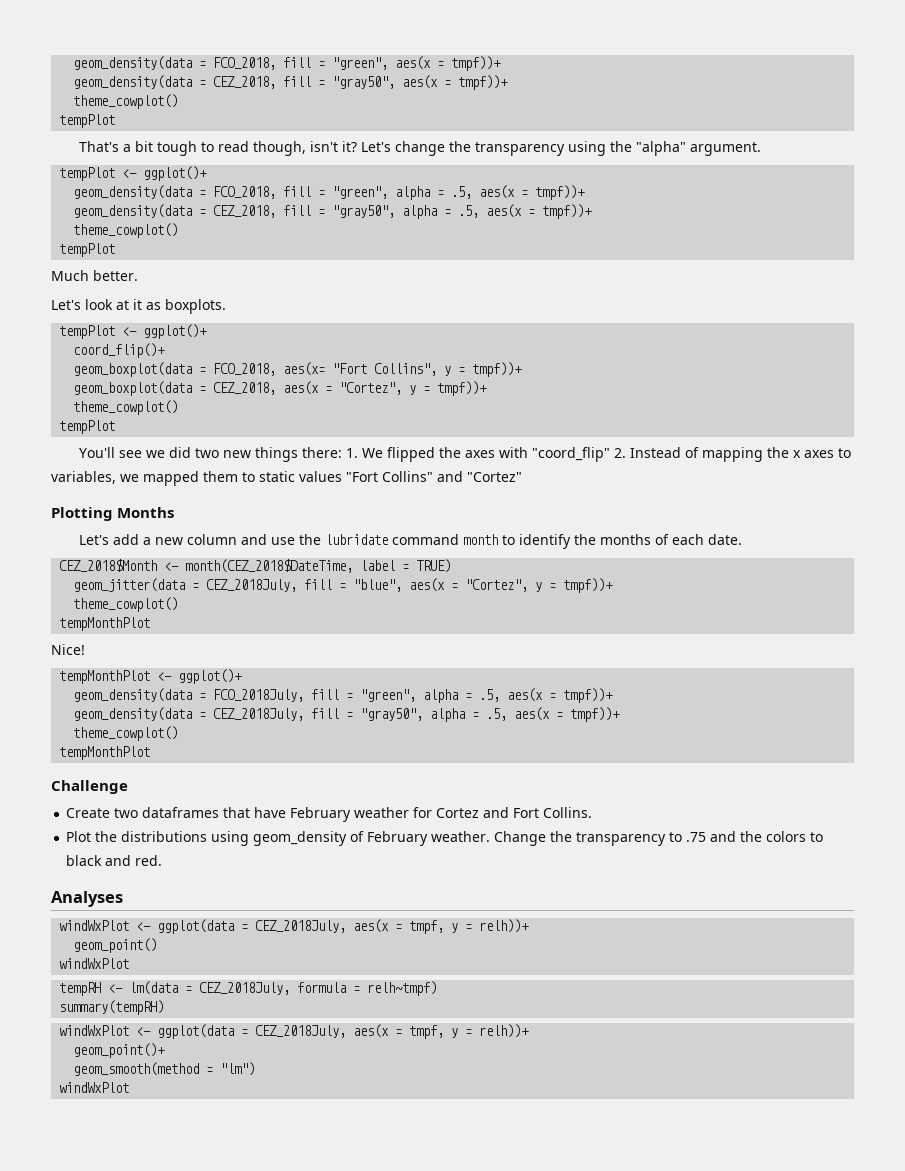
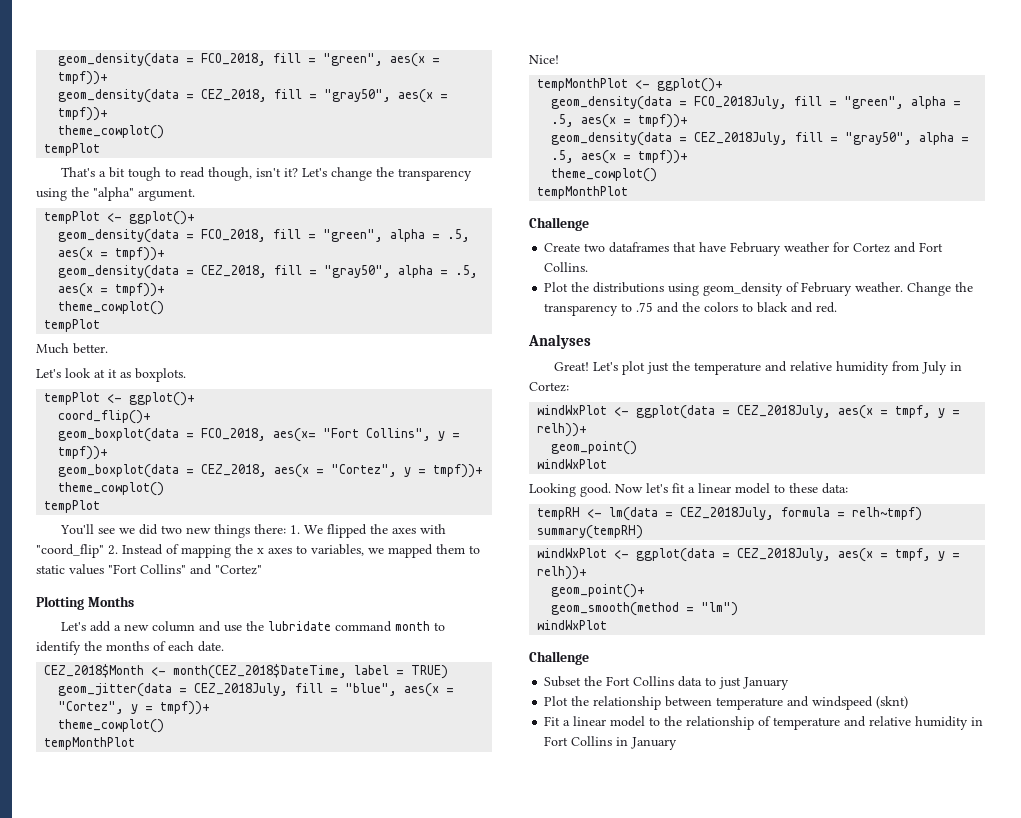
+ Great! Let's plot just the temperature and relative humidity from July in Cortez:
+ Looking good. Now let's fit a linear model to these data:
  geom_smooth(method = "lm")
  windWxPlot
+ Challenge
+ Subset the Fort Collins data to just January
+ Plot the relationship between temperature and windspeed (sknt)
+ Fit a linear model to the relationship of temperature and relative humidity in Fort Collins in January

